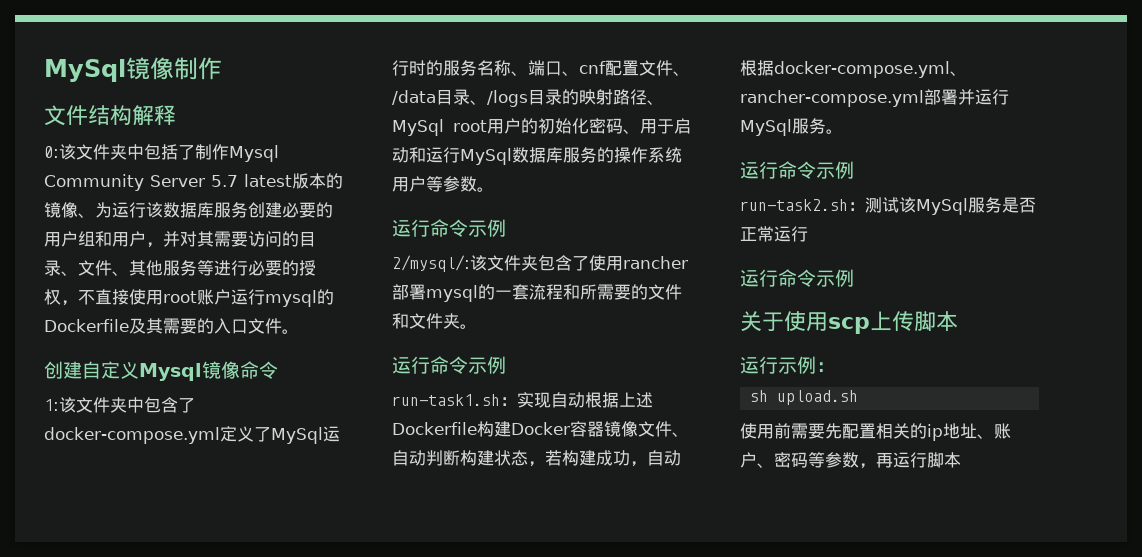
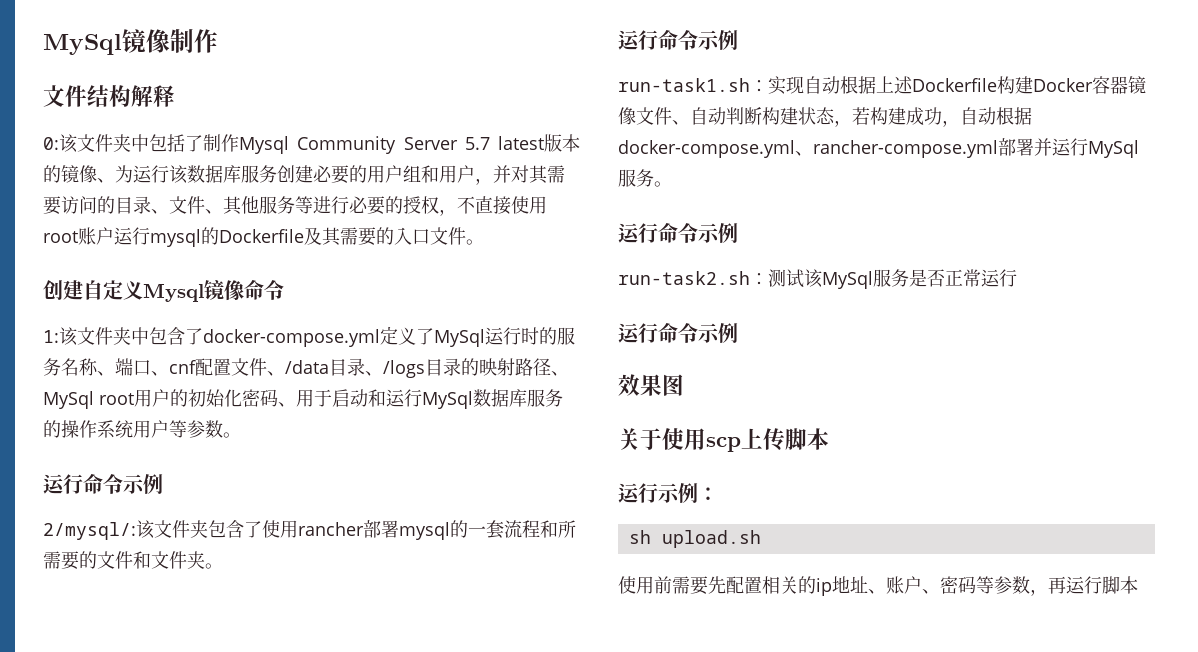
+ 效果图

